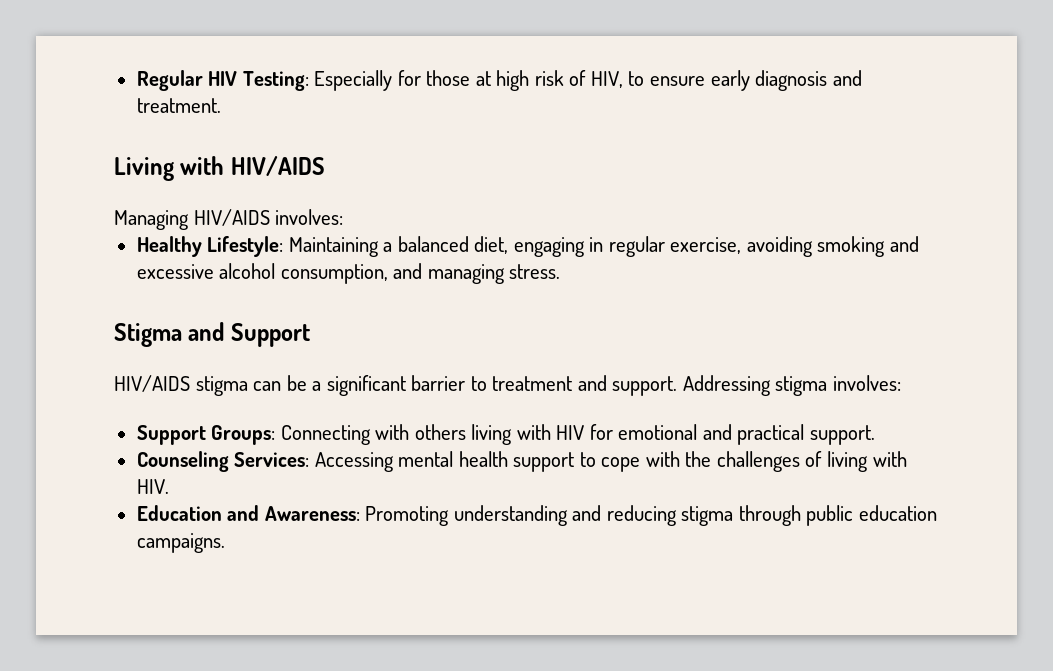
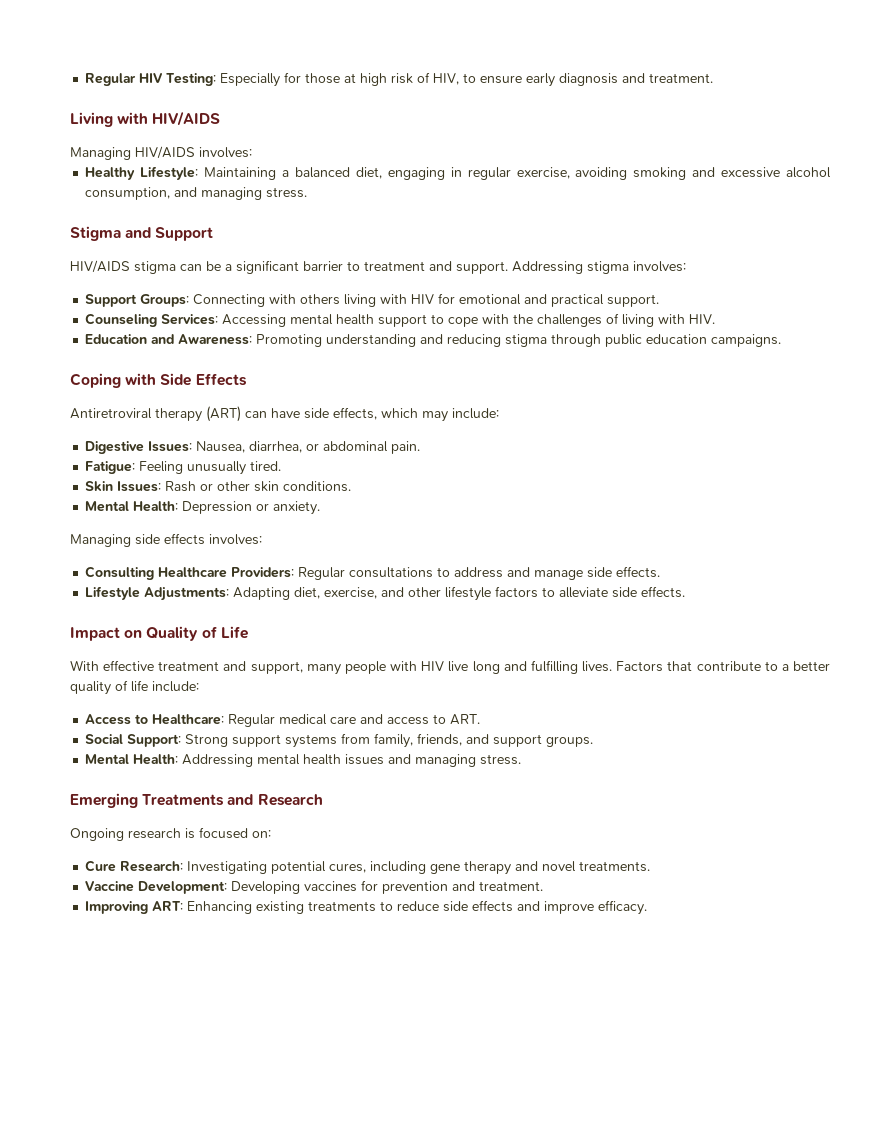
+ Coping with Side Effects
+ Antiretroviral therapy (ART) can have side effects, which may include:
+ Digestive Issues: Nausea, diarrhea, or abdominal pain.
+ Fatigue: Feeling unusually tired.
+ Skin Issues: Rash or other skin conditions.
+ Mental Health: Depression or anxiety.
+ Managing side effects involves:
+ Consulting Healthcare Providers: Regular consultations to address and manage side effects.
+ Lifestyle Adjustments: Adapting diet, exercise, and other lifestyle factors to alleviate side effects.
+ Impact on Quality of Life
+ With effective treatment and support, many people with HIV live long and fulfilling lives. Factors that contribute to a better quality of life include:
+ Access to Healthcare: Regular medical care and access to ART.
+ Social Support: Strong support systems from family, friends, and support groups.
+ Mental Health: Addressing mental health issues and managing stress.
+ Emerging Treatments and Research
+ Ongoing research is focused on:
+ Cure Research: Investigating potential cures, including gene therapy and novel treatments.
+ Vaccine Development: Developing vaccines for prevention and treatment.
+ Improving ART: Enhancing existing treatments to reduce side effects and improve efficacy.

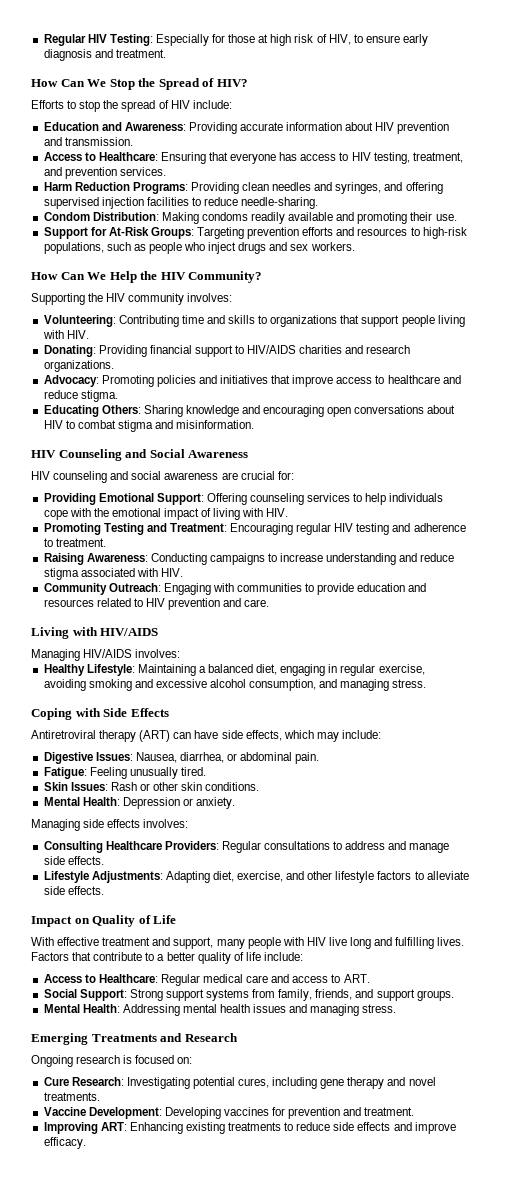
+ How Can We Stop the Spread of HIV?
+ Efforts to stop the spread of HIV include:
+ Education and Awareness: Providing accurate information about HIV prevention and transmission.
+ Access to Healthcare: Ensuring that everyone has access to HIV testing, treatment, and prevention services.
+ Harm Reduction Programs: Providing clean needles and syringes, and offering supervised injection facilities to reduce needle-sharing.
+ Condom Distribution: Making condoms readily available and promoting their use.
+ Support for At-Risk Groups: Targeting prevention efforts and resources to high-risk populations, such as people who inject drugs and sex workers.
+ How Can We Help the HIV Community?
+ Supporting the HIV community involves:
+ Volunteering: Contributing time and skills to organizations that support people living with HIV.
+ Donating: Providing financial support to HIV/AIDS charities and research organizations.
+ Advocacy: Promoting policies and initiatives that improve access to healthcare and reduce stigma.
+ Educating Others: Sharing knowledge and encouraging open conversations about HIV to combat stigma and misinformation.
+ HIV Counseling and Social Awareness
+ HIV counseling and social awareness are crucial for:
+ Providing Emotional Support: Offering counseling services to help individuals cope with the emotional impact of living with HIV.
+ Promoting Testing and Treatment: Encouraging regular HIV testing and adherence to treatment.
+ Raising Awareness: Conducting campaigns to increase understanding and reduce stigma associated with HIV.
+ Community Outreach: Engaging with communities to provide education and resources related to HIV prevention and care.
- Stigma and Support
- HIV/AIDS stigma can be a significant barrier to treatment and support. Addressing stigma involves:
- Support Groups: Connecting with others living with HIV for emotional and practical support.
- Counseling Services: Accessing mental health support to cope with the challenges of living with HIV.
- Education and Awareness: Promoting understanding and reducing stigma through public education campaigns.

